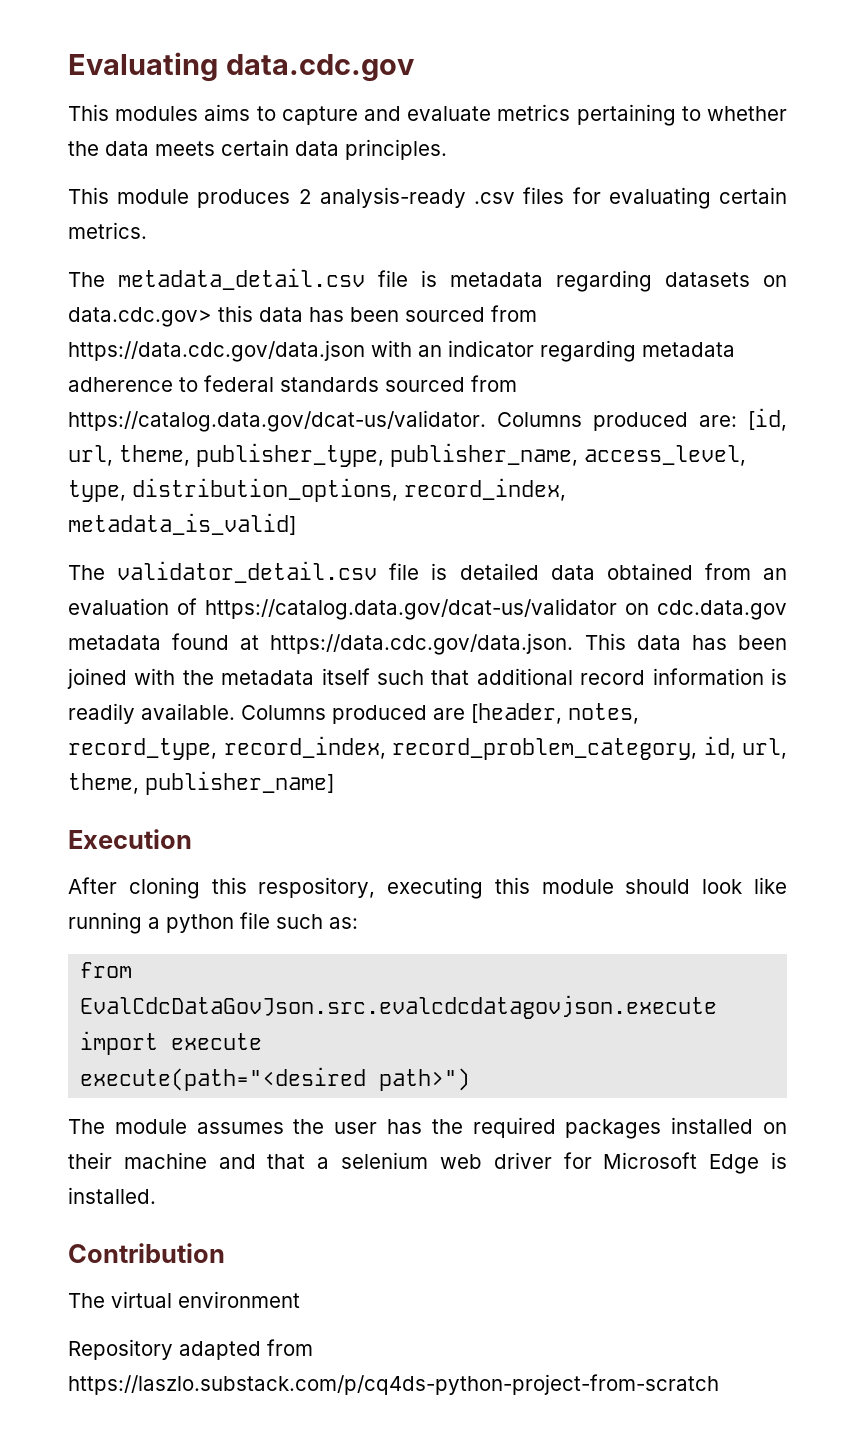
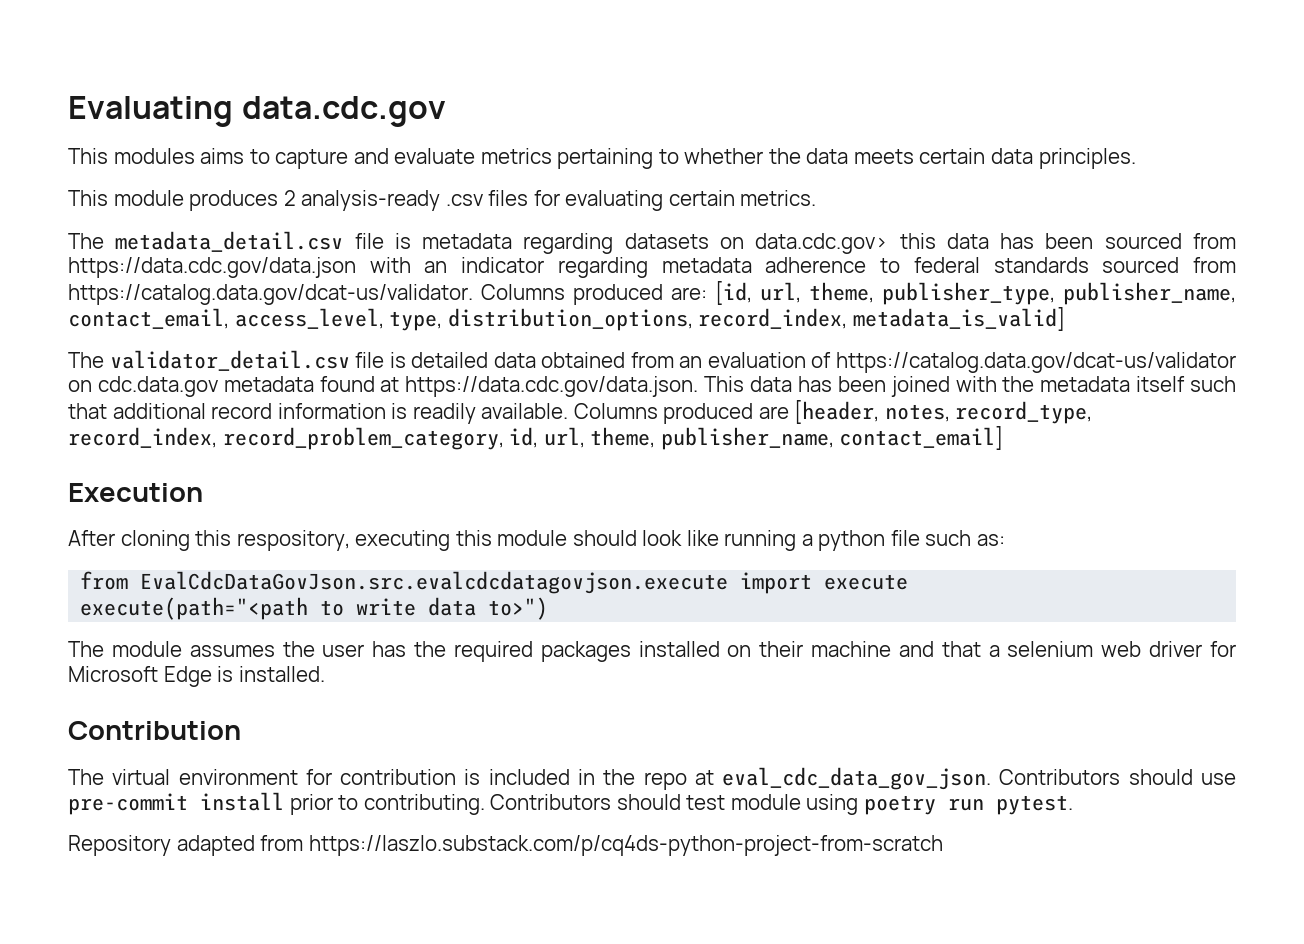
- The metadata_detail.csv file is metadata regarding datasets on data.cdc.gov> this data has been sourced from https://data.cdc.gov/data.json with an indicator regarding metadata adherence to federal standards sourced from https://catalog.data.gov/dcat-us/validator. Columns produced are: [id, url, theme, publisher_type, publisher_name, access_level, type, distribution_options, record_index, metadata_is_valid]
+ The metadata_detail.csv file is metadata regarding datasets on data.cdc.gov> this data has been sourced from https://data.cdc.gov/data.json with an indicator regarding metadata adherence to federal standards sourced from https://catalog.data.gov/dcat-us/validator. Columns produced are: [id, url, theme, publisher_type, publisher_name, contact_email, access_level, type, distribution_options, record_index, metadata_is_valid]
- Columns produced are [header, notes, record_type, record_index, record_problem_category, id, url, theme, publisher_name]
+ Columns produced are [header, notes, record_type, record_index, record_problem_category, id, url, theme, publisher_name, contact_email]
- execute(path="<desired path>")
+ execute(path="<path to write data to>")
- The virtual environment
+ The virtual environment for contribution is included in the repo at eval_cdc_data_gov_json. Contributors should use pre-commit install prior to contributing. Contributors should test module using poetry run pytest.

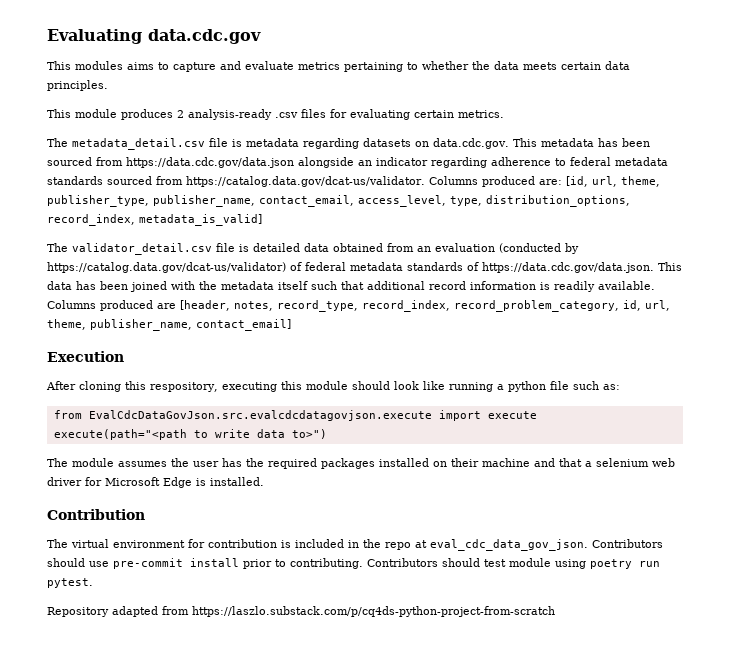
- The metadata_detail.csv file is metadata regarding datasets on data.cdc.gov> this data has been sourced from https://data.cdc.gov/data.json with an indicator regarding metadata adherence to federal standards sourced from https://catalog.data.gov/dcat-us/validator. Columns produced are: [id, url, theme, publisher_type, publisher_name, contact_email, access_level, type, distribution_options, record_index, metadata_is_valid]
+ The metadata_detail.csv file is metadata regarding datasets on data.cdc.gov. This metadata has been sourced from https://data.cdc.gov/data.json alongside an indicator regarding adherence to federal metadata standards sourced from https://catalog.data.gov/dcat-us/validator. Columns produced are: [id, url, theme, publisher_type, publisher_name, contact_email, access_level, type, distribution_options, record_index, metadata_is_valid]
- The validator_detail.csv file is detailed data obtained from an evaluation of https://catalog.data.gov/dcat-us/validator on cdc.data.gov metadata found at https://data.cdc.gov/data.json. This data has been joined with the metadata itself such that additional record information is readily available.
+ The validator_detail.csv file is detailed data obtained from an evaluation (conducted by https://catalog.data.gov/dcat-us/validator) of federal metadata standards of https://data.cdc.gov/data.json. This data has been joined with the metadata itself such that additional record information is readily available.

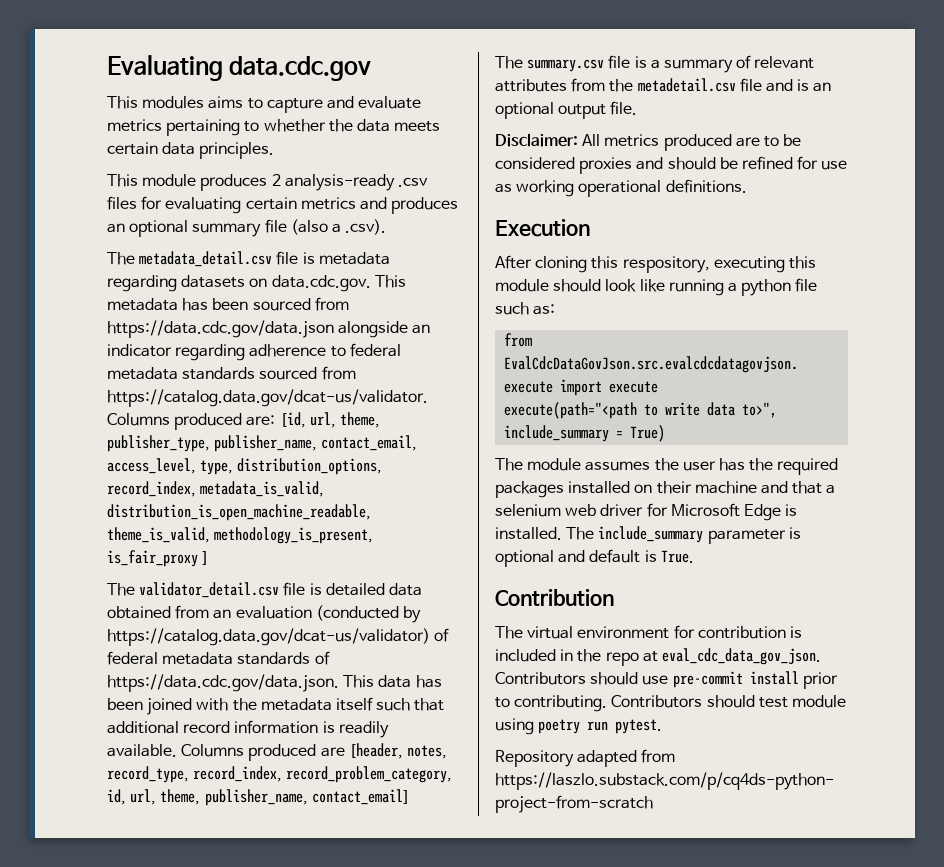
- This module produces 2 analysis-ready .csv files for evaluating certain metrics.
+ This module produces 2 analysis-ready .csv files for evaluating certain metrics and produces an optional summary file (also a .csv).
- The metadata_detail.csv file is metadata regarding datasets on data.cdc.gov. This metadata has been sourced from https://data.cdc.gov/data.json alongside an indicator regarding adherence to federal metadata standards sourced from https://catalog.data.gov/dcat-us/validator. Columns produced are: [id, url, theme, publisher_type, publisher_name, contact_email, access_level, type, distribution_options, record_index, metadata_is_valid]
+ The metadata_detail.csv file is metadata regarding datasets on data.cdc.gov. This metadata has been sourced from https://data.cdc.gov/data.json alongside an indicator regarding adherence to federal metadata standards sourced from https://catalog.data.gov/dcat-us/validator. Columns produced are: [id, url, theme, publisher_type, publisher_name, contact_email, access_level, type, distribution_options, record_index, metadata_is_valid, distribution_is_open_machine_readable, theme_is_valid, methodology_is_present, is_fair_proxy ]
+ The summary.csv file is a summary of relevant attributes from the metadetail.csv file and is an optional output file.
+ Disclaimer: All metrics produced are to be considered proxies and should be refined for use as working operational definitions.
- execute(path="<path to write data to>")
+ execute(path="<path to write data to>", include_summary = True)
+ The include_summary parameter is optional and default is True.

